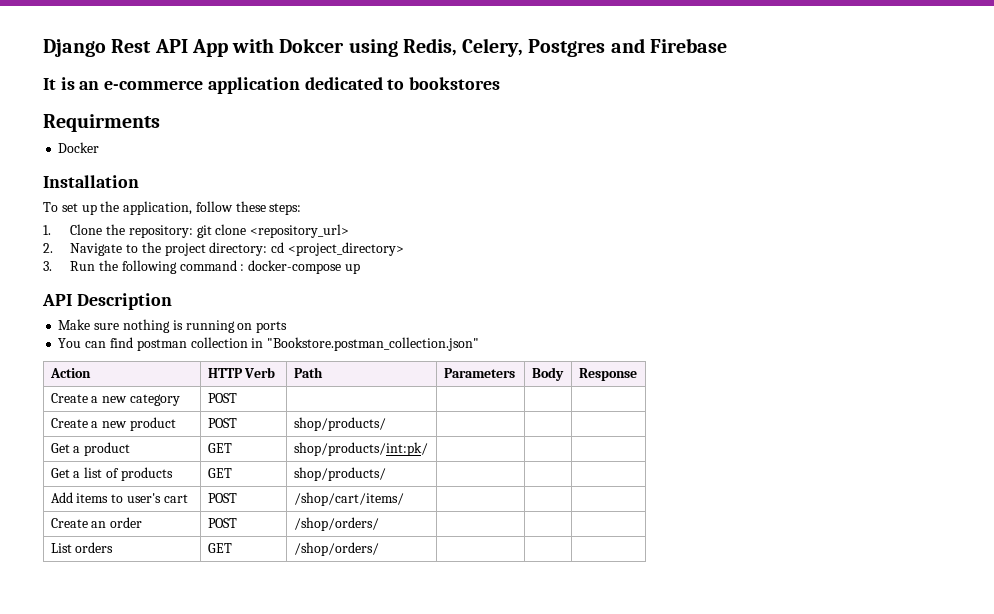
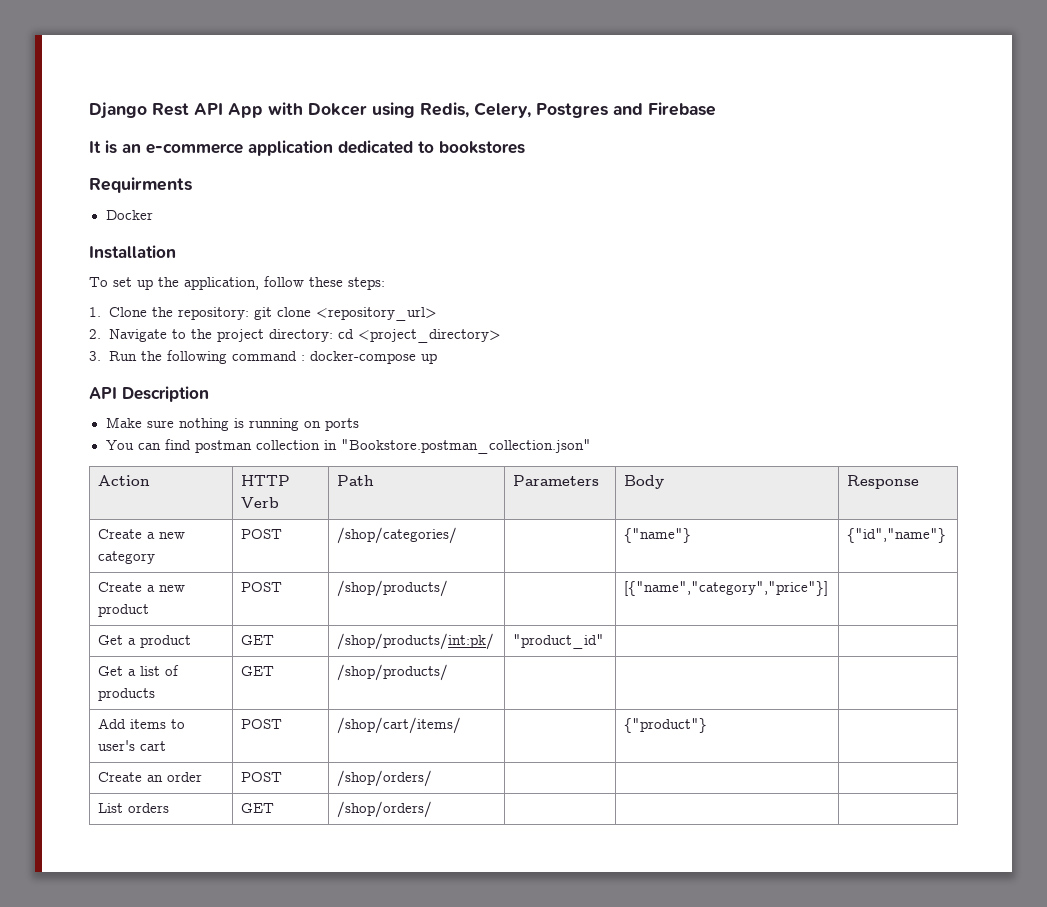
- Create a new category | POST | | | |
+ Create a new category | POST | /shop/categories/ | | {"name"} | {"id","name"}
- Create a new product | POST | shop/products/ | | |
+ Create a new product | POST | /shop/products/ | | [{"name","category","price"}] |
- Get a product | GET | shop/products/int:pk/ | | |
+ Get a product | GET | /shop/products/int:pk/ | "product_id" | |
- Get a list of products | GET | shop/products/ | | |
+ Get a list of products | GET | /shop/products/ | | |
- Add items to user's cart | POST | /shop/cart/items/ | | |
+ Add items to user's cart | POST | /shop/cart/items/ | | {"product"} |

